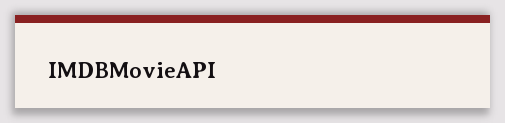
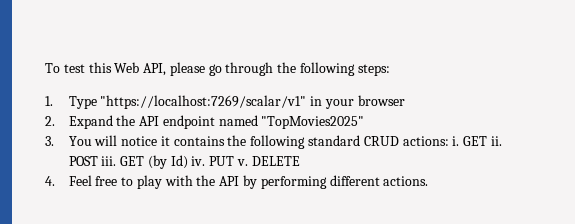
- IMDBMovieAPI
+ To test this Web API, please go through the following steps:
+ 1. Type "https://localhost:7269/scalar/v1" in your browser
+ 2. Expand the API endpoint named "TopMovies2025"
+ 3. You will notice it contains the following standard CRUD actions: i. GET ii. POST iii. GET (by Id) iv. PUT v. DELETE
+ 4. Feel free to play with the API by performing different actions.

